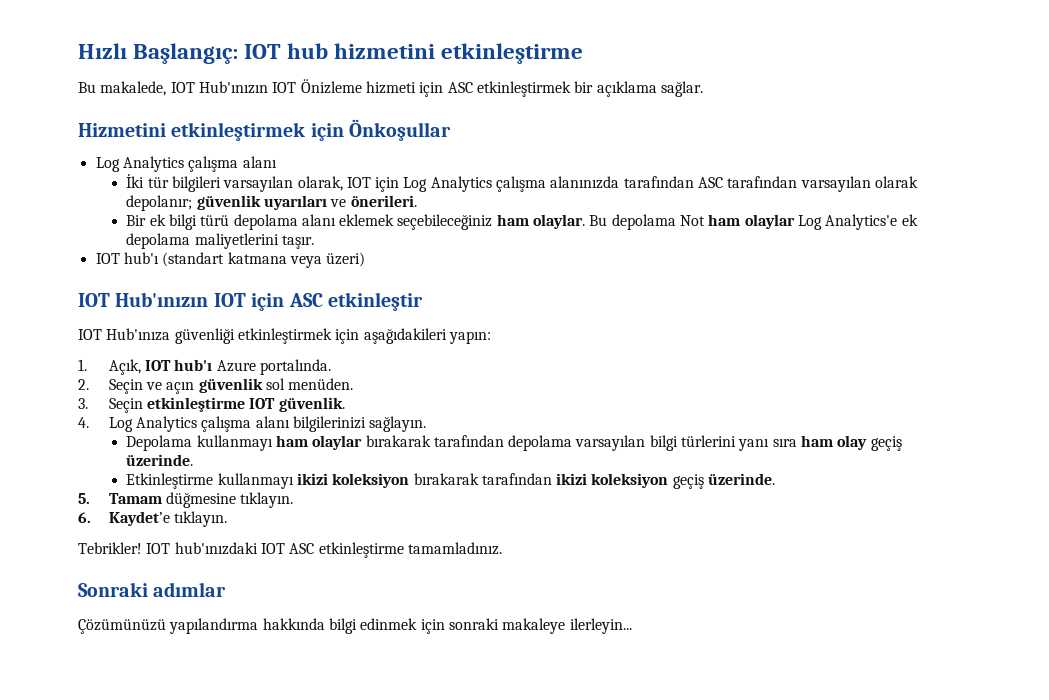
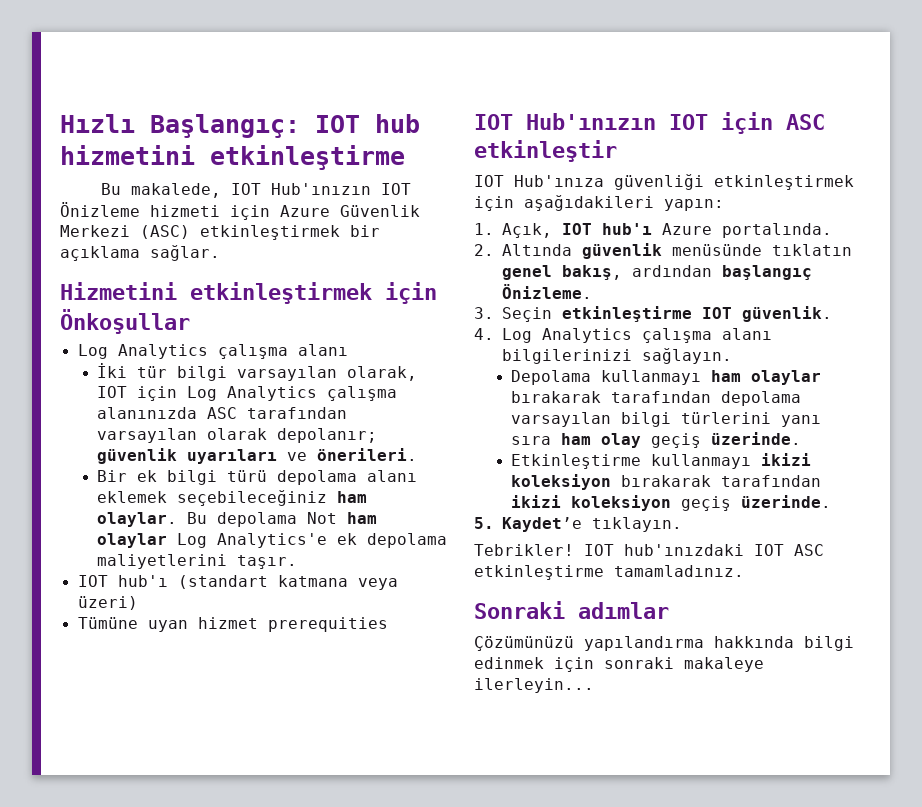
- Bu makalede, IOT Hub'ınızın IOT Önizleme hizmeti için ASC etkinleştirmek bir açıklama sağlar.
+ Bu makalede, IOT Hub'ınızın IOT Önizleme hizmeti için Azure Güvenlik Merkezi (ASC) etkinleştirmek bir açıklama sağlar.
- İki tür bilgileri varsayılan olarak, IOT için Log Analytics çalışma alanınızda tarafından ASC tarafından varsayılan olarak depolanır; güvenlik uyarıları ve önerileri.
+ İki tür bilgi varsayılan olarak, IOT için Log Analytics çalışma alanınızda ASC tarafından varsayılan olarak depolanır; güvenlik uyarıları ve önerileri.
+ Tümüne uyan hizmet prerequities
- 2. Seçin ve açın güvenlik sol menüden.
+ 2. Altında güvenlik menüsünde tıklatın genel bakış, ardından başlangıç Önizleme.
- 5. Tamam düğmesine tıklayın.
- 6. Kaydet’e tıklayın.
+ 5. Kaydet’e tıklayın.

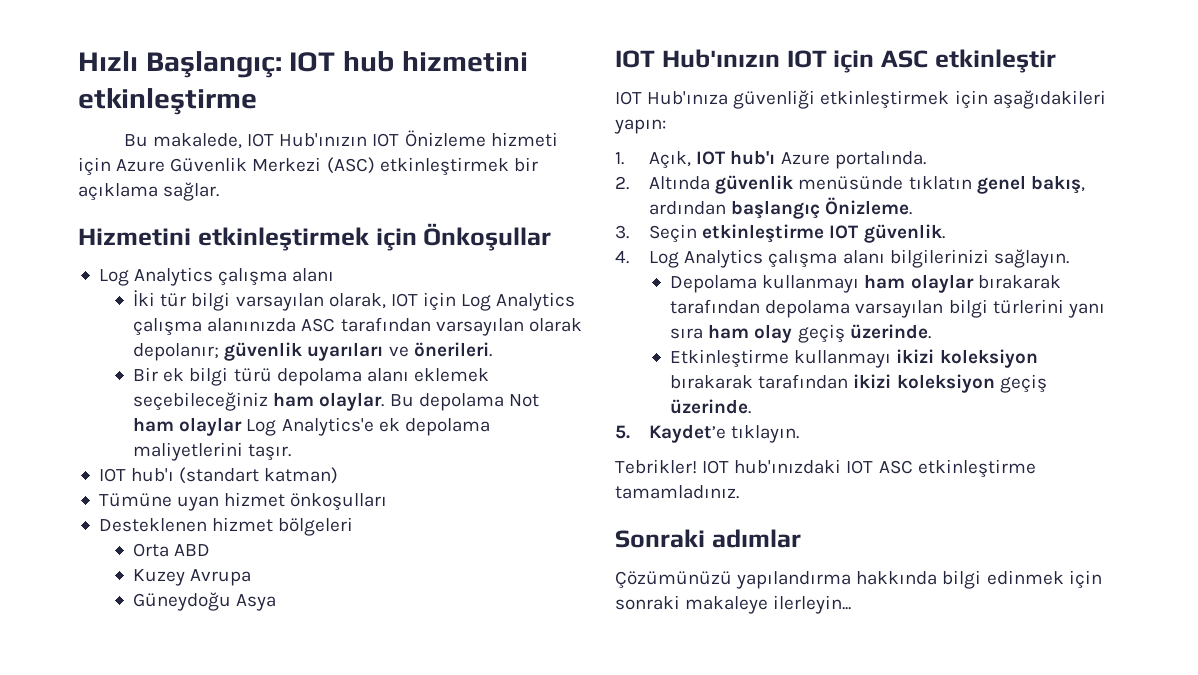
- IOT hub'ı (standart katmana veya üzeri)
+ IOT hub'ı (standart katman)
- Tümüne uyan hizmet prerequities
+ Tümüne uyan hizmet önkoşulları
+ Desteklenen hizmet bölgeleri
+ Orta ABD
+ Kuzey Avrupa
+ Güneydoğu Asya

